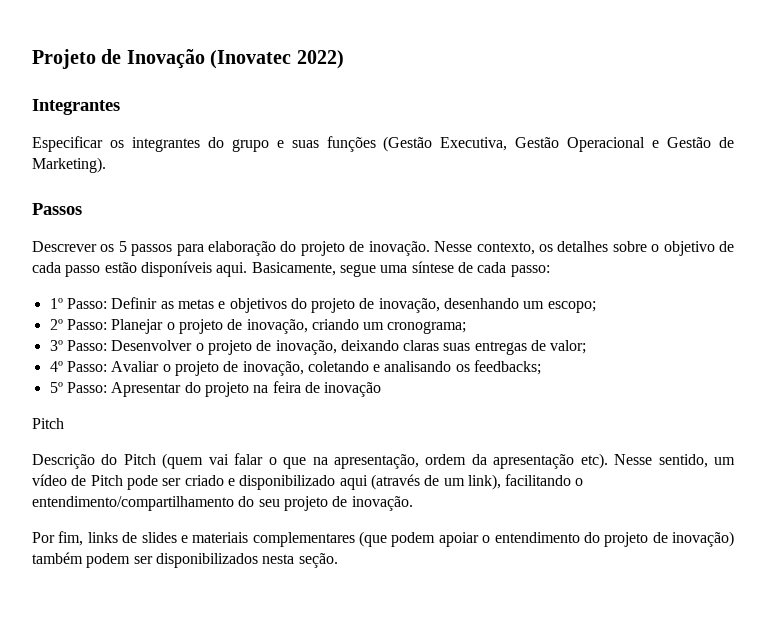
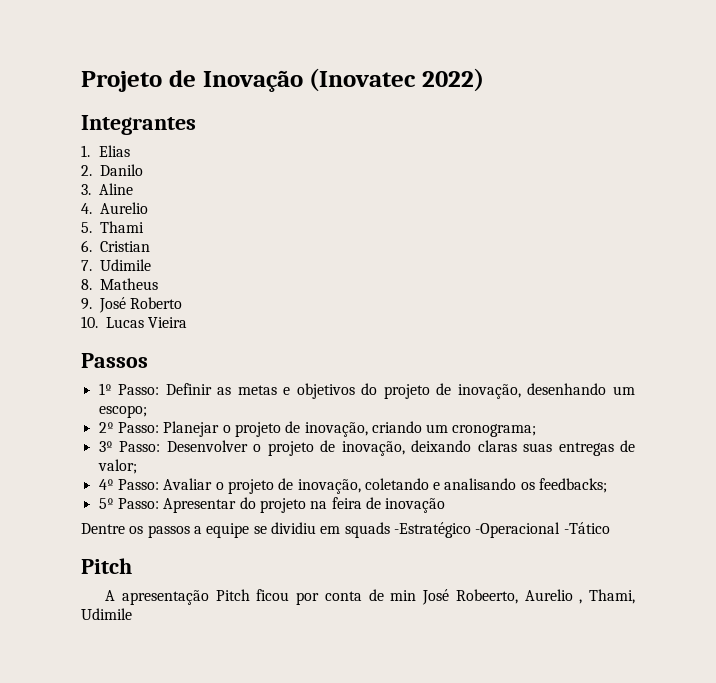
- Especificar os integrantes do grupo e suas funções (Gestão Executiva, Gestão Operacional e Gestão de Marketing).
+ 1. Elias
+ 2. Danilo
+ 3. Aline
+ 4. Aurelio
+ 5. Thami
+ 6. Cristian
+ 7. Udimile
+ 8. Matheus
+ 9. José Roberto
+ 10. Lucas Vieira
  Passos
- Descrever os 5 passos para elaboração do projeto de inovação. Nesse contexto, os detalhes sobre o objetivo de cada passo estão disponíveis aqui. Basicamente, segue uma síntese de cada passo:
  5º Passo: Apresentar do projeto na feira de inovação
+ Dentre os passos a equipe se dividiu em squads -Estratégico -Operacional -Tático
  Pitch
- Descrição do Pitch (quem vai falar o que na apresentação, ordem da apresentação etc). Nesse sentido, um vídeo de Pitch pode ser criado e disponibilizado aqui (através de um link), facilitando o entendimento/compartilhamento do seu projeto de inovação.
- Por fim, links de slides e materiais complementares (que podem apoiar o entendimento do projeto de inovação) também podem ser disponibilizados nesta seção.
+ A apresentação Pitch ficou por conta de min José Robeerto, Aurelio , Thami, Udimile

